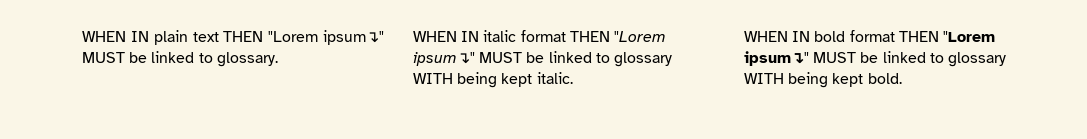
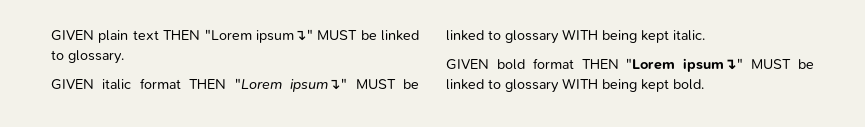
- WHEN IN plain text THEN "Lorem ipsum↴" MUST be linked to glossary.
+ GIVEN plain text THEN "Lorem ipsum↴" MUST be linked to glossary.
- WHEN IN italic format THEN "Lorem ipsum↴" MUST be linked to glossary WITH being kept italic.
+ GIVEN italic format THEN "Lorem ipsum↴" MUST be linked to glossary WITH being kept italic.
- WHEN IN bold format THEN "Lorem ipsum↴" MUST be linked to glossary WITH being kept bold.
+ GIVEN bold format THEN "Lorem ipsum↴" MUST be linked to glossary WITH being kept bold.

